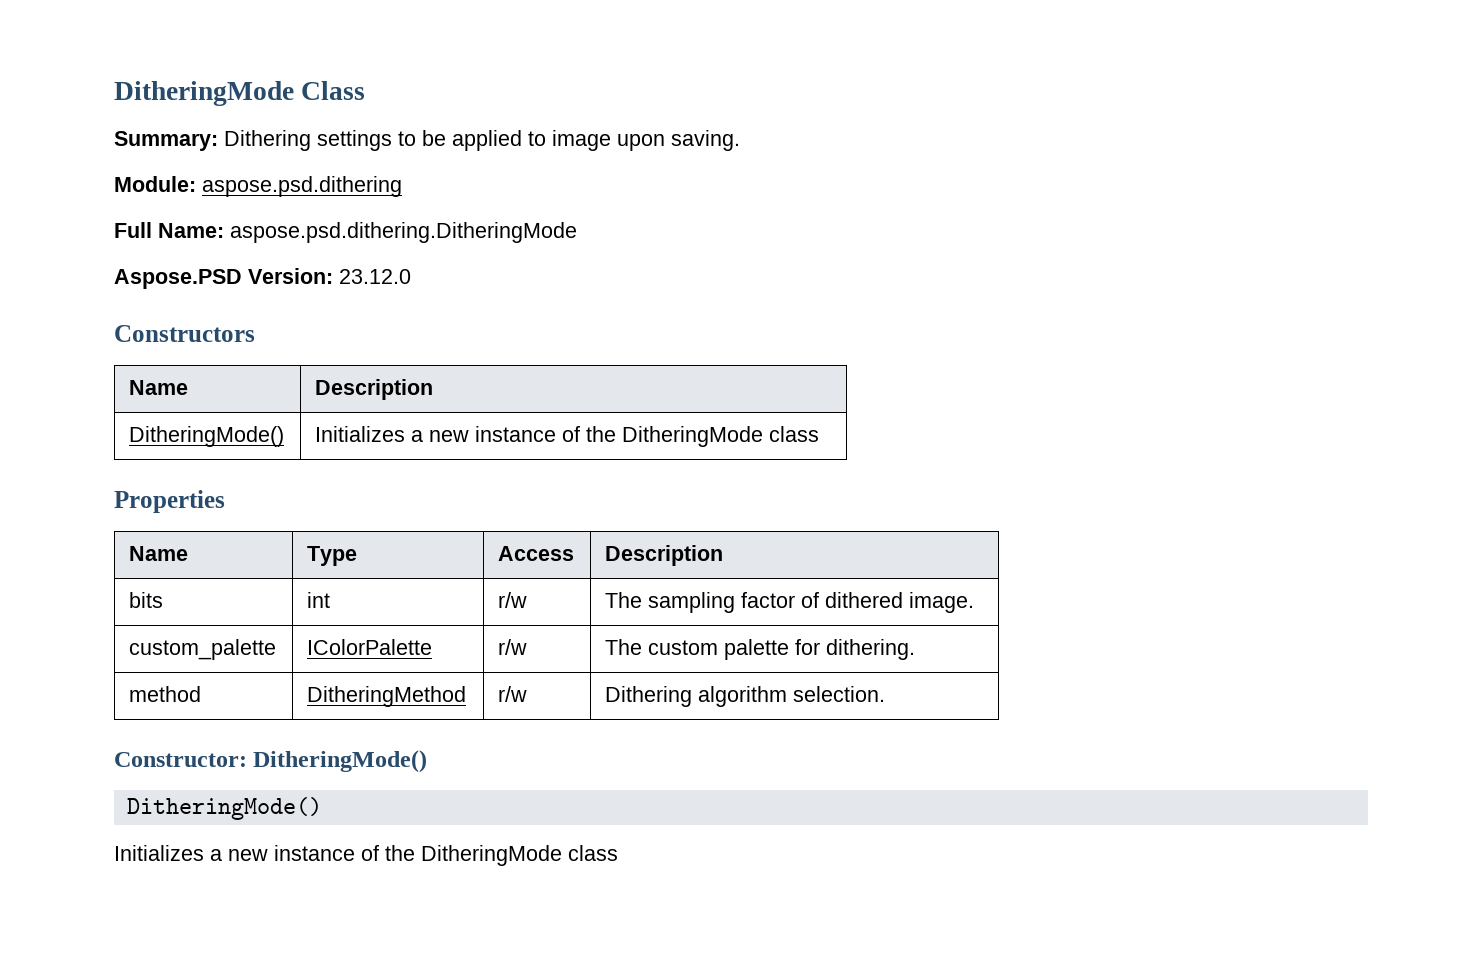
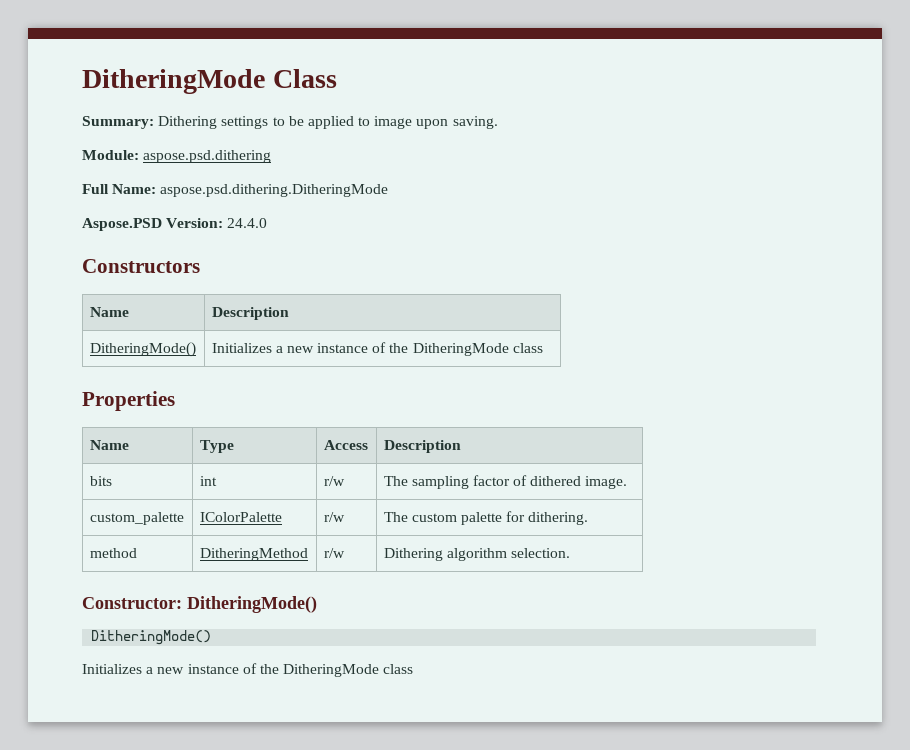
- Aspose.PSD Version: 23.12.0
+ Aspose.PSD Version: 24.4.0

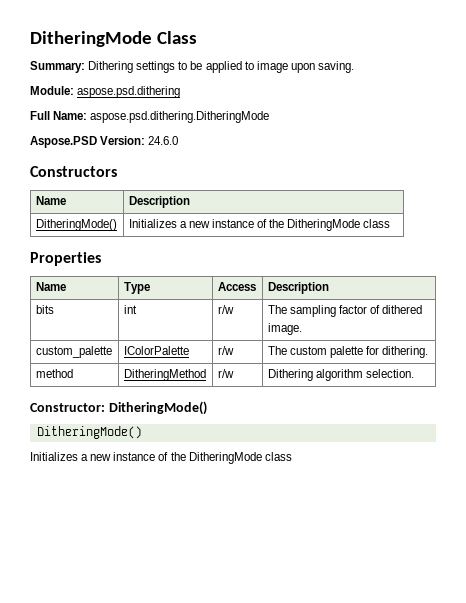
- Aspose.PSD Version: 24.4.0
+ Aspose.PSD Version: 24.6.0

